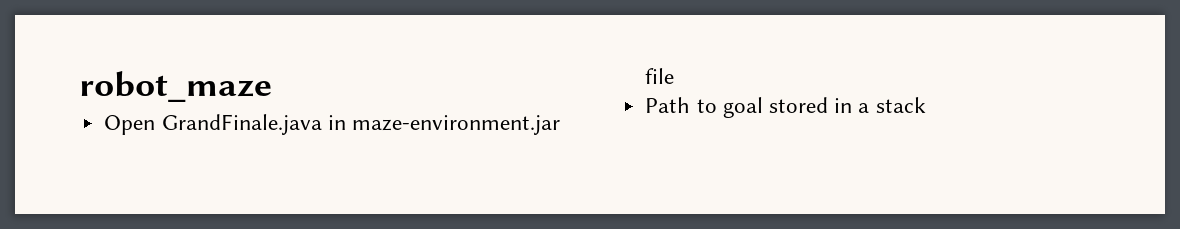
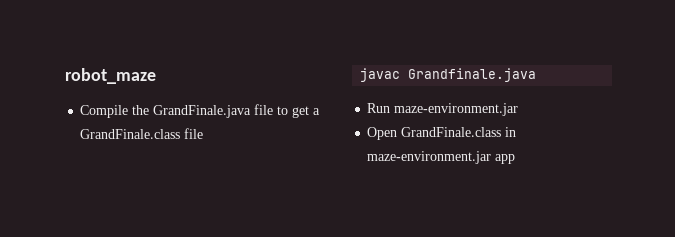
+ Compile the GrandFinale.java file to get a GrandFinale.class file
+ javac Grandfinale.java
+ Run maze-environment.jar
- Open GrandFinale.java in maze-environment.jar file
- Path to goal stored in a stack
+ Open GrandFinale.class in maze-environment.jar app

